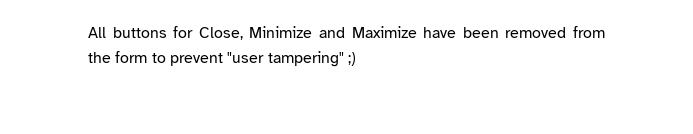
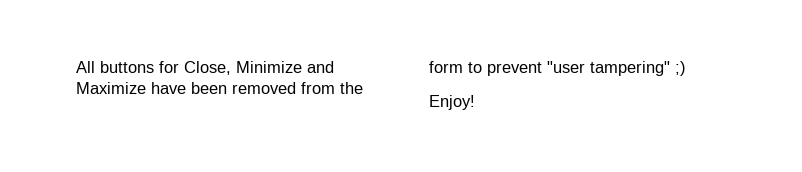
+ Enjoy!

